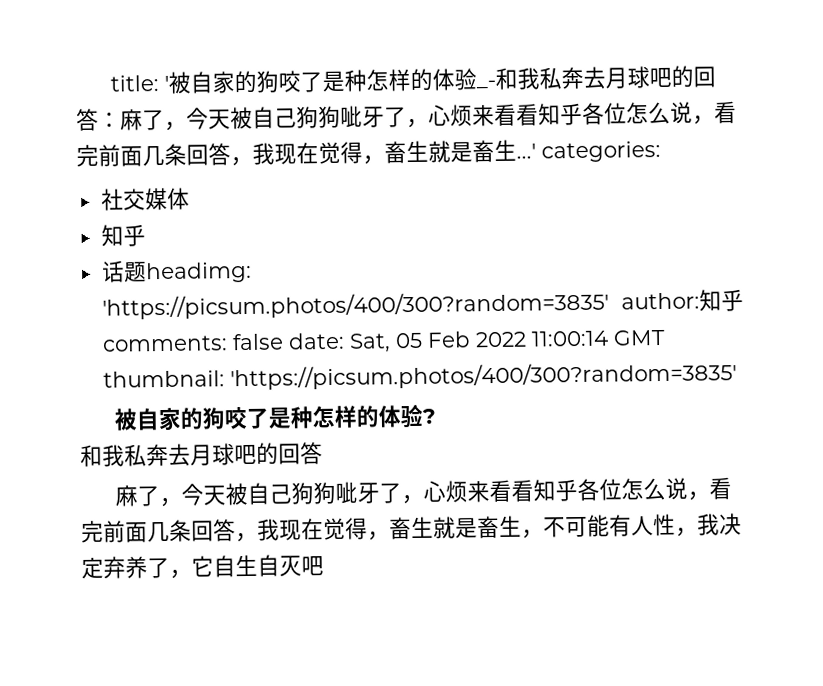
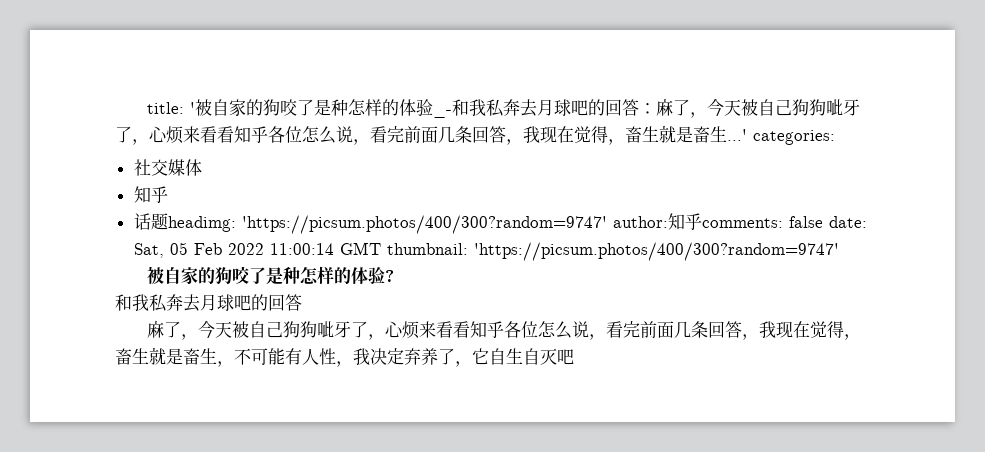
- 话题headimg: 'https://picsum.photos/400/300?random=3835' author:知乎comments: false date: Sat, 05 Feb 2022 11:00:14 GMT thumbnail: 'https://picsum.photos/400/300?random=3835'
+ 话题headimg: 'https://picsum.photos/400/300?random=9747' author:知乎comments: false date: Sat, 05 Feb 2022 11:00:14 GMT thumbnail: 'https://picsum.photos/400/300?random=9747'

